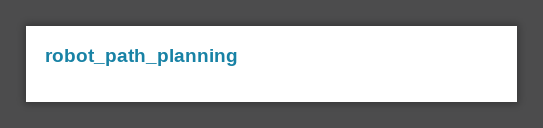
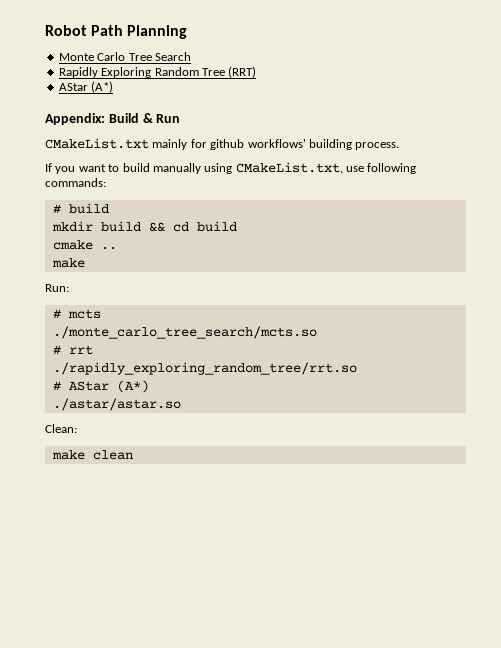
- robot_path_planning
+ Robot Path Planning
+ Monte Carlo Tree Search
+ Rapidly Exploring Random Tree (RRT)
+ AStar (A*)
+ Appendix: Build & Run
+ CMakeList.txt mainly for github workflows' building process.
+ If you want to build manually using CMakeList.txt, use following commands:
+ # build
+ mkdir build && cd build
+ cmake ..
+ make
+ Run:
+ # mcts
+ ./monte_carlo_tree_search/mcts.so
+ # rrt
+ ./rapidly_exploring_random_tree/rrt.so
+ # AStar (A*)
+ ./astar/astar.so
+ Clean:
+ make clean

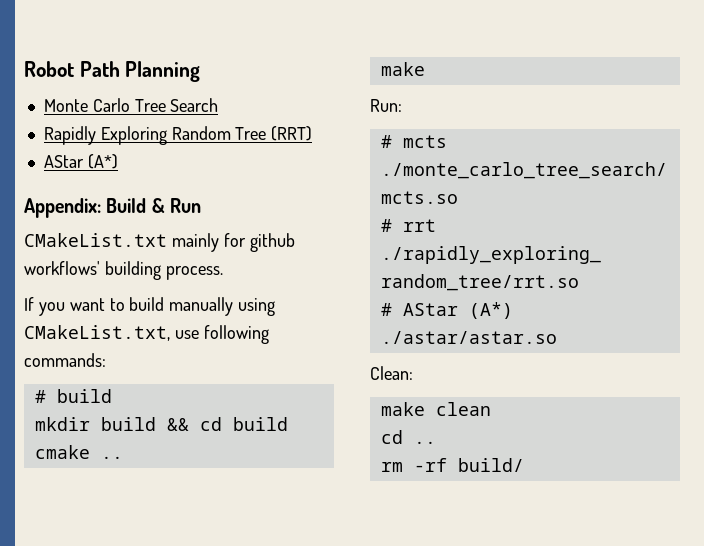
+ cd ..
+ rm -rf build/

